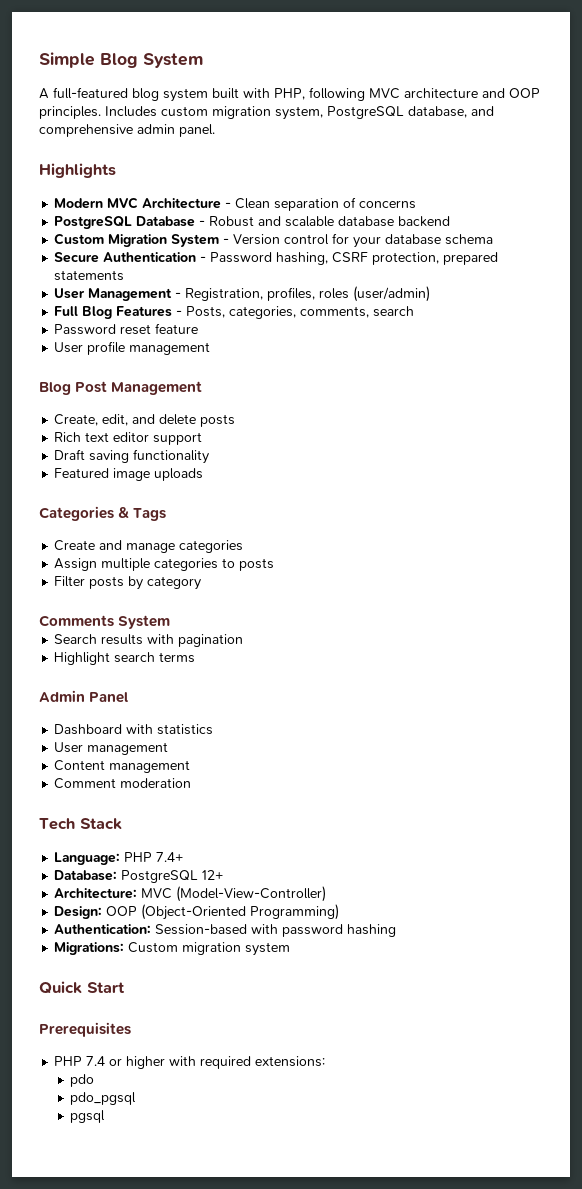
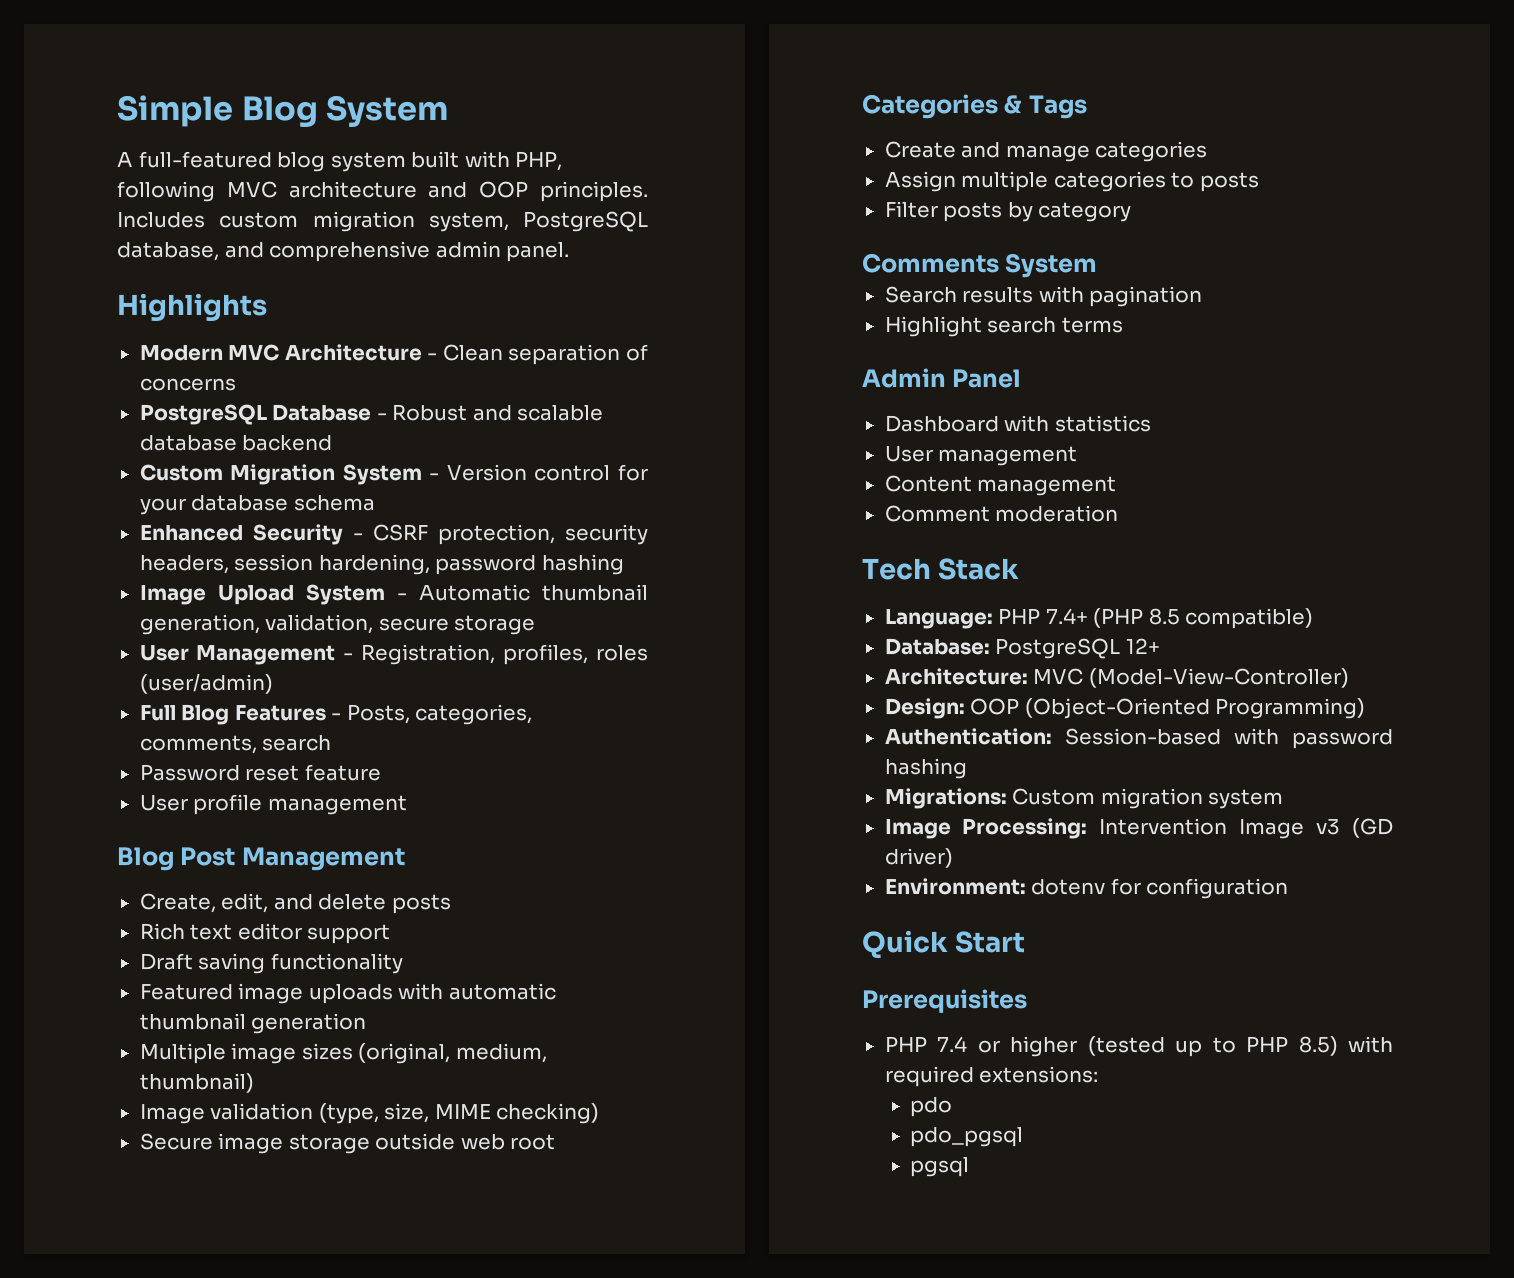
- Secure Authentication - Password hashing, CSRF protection, prepared statements
+ Enhanced Security - CSRF protection, security headers, session hardening, password hashing
+ Image Upload System - Automatic thumbnail generation, validation, secure storage
- Featured image uploads
+ Featured image uploads with automatic thumbnail generation
+ Multiple image sizes (original, medium, thumbnail)
+ Image validation (type, size, MIME checking)
+ Secure image storage outside web root
- Language: PHP 7.4+
+ Language: PHP 7.4+ (PHP 8.5 compatible)
+ Image Processing: Intervention Image v3 (GD driver)
+ Environment: dotenv for configuration
- PHP 7.4 or higher with required extensions:
+ PHP 7.4 or higher (tested up to PHP 8.5) with required extensions:

